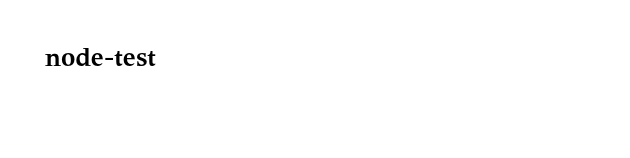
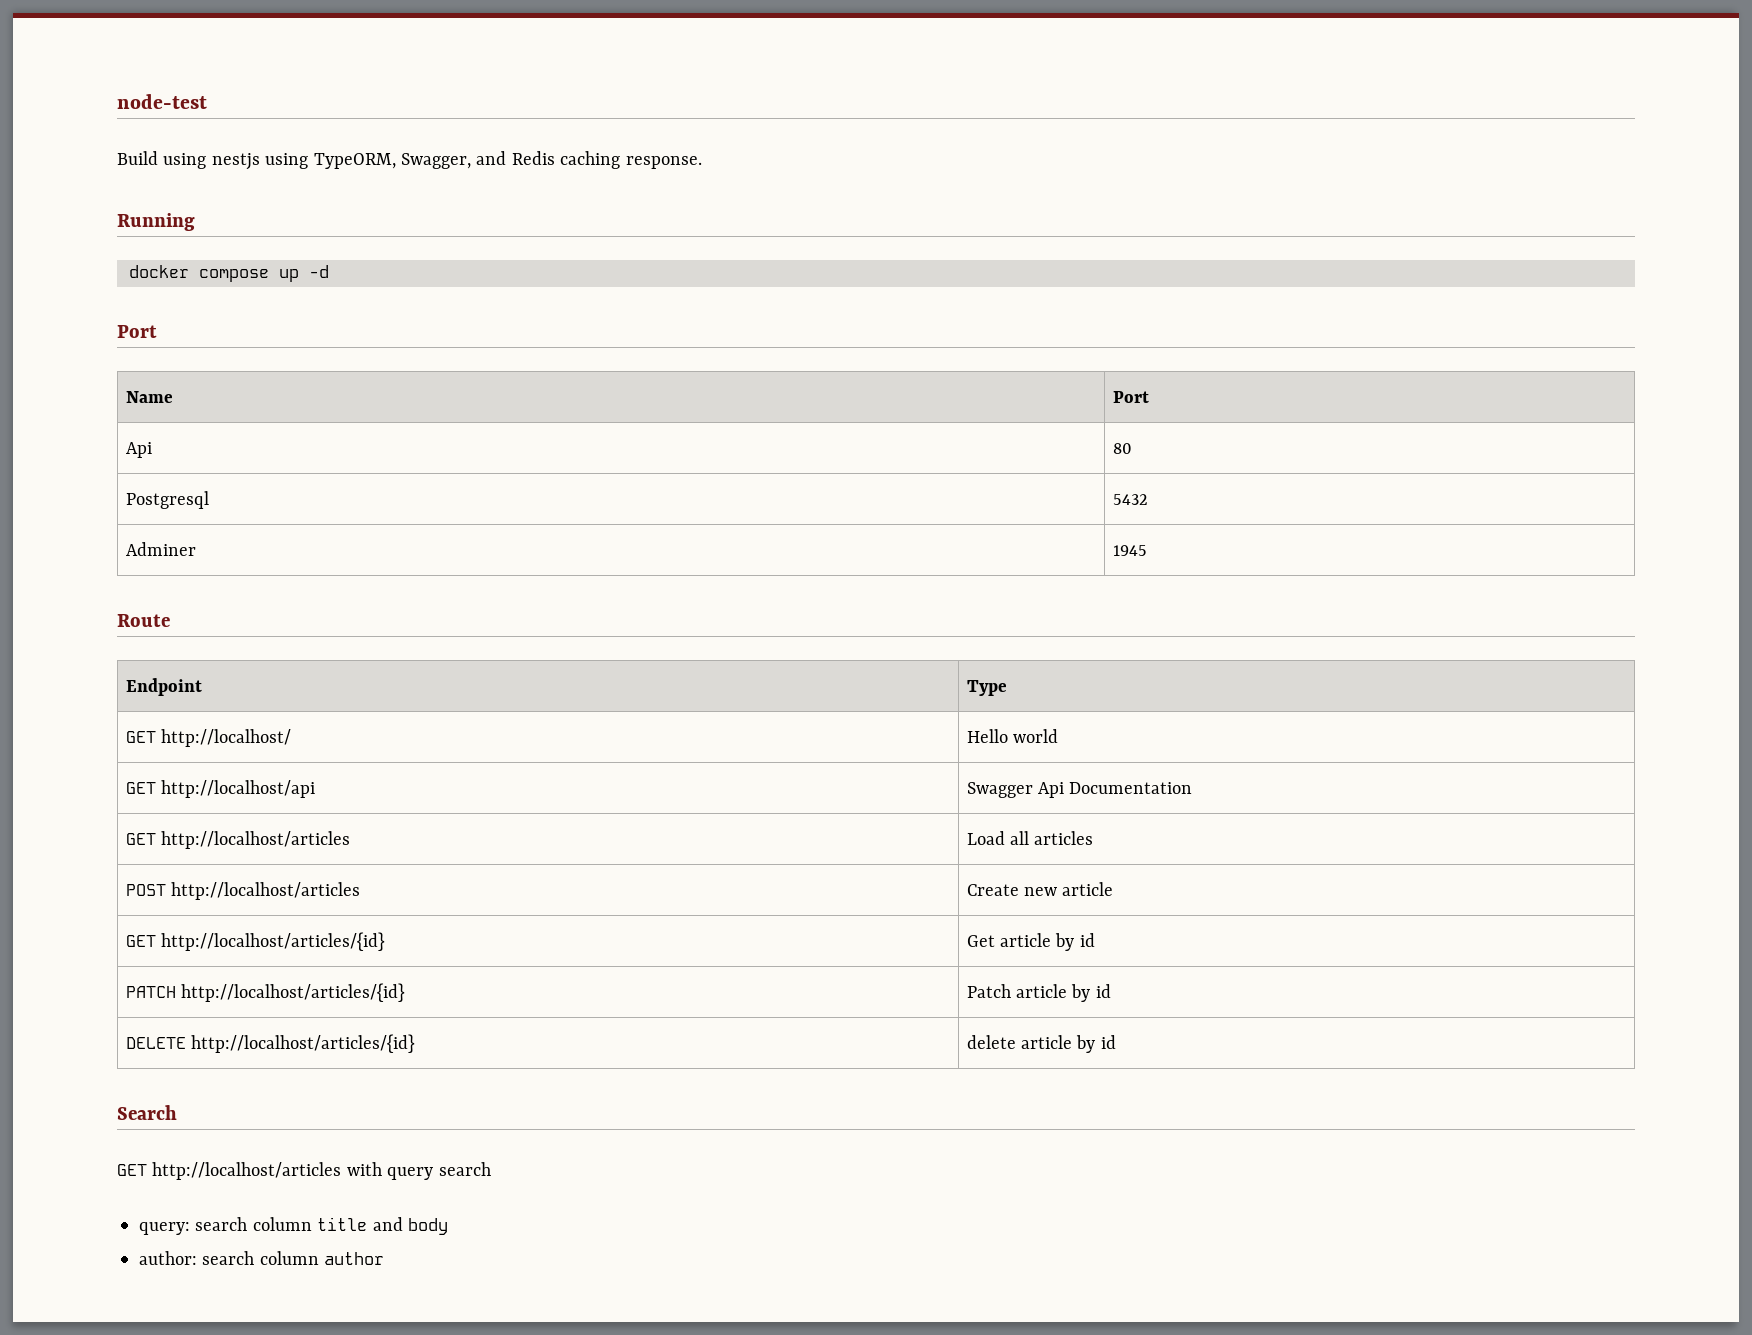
+ Build using nestjs using TypeORM, Swagger, and Redis caching response.
+ Running
+ docker compose up -d
+ Port
+ Name | Port
+ Api | 80
+ Postgresql | 5432
+ Adminer | 1945
+ Route
+ Endpoint | Type
+ GET http://localhost/ | Hello world
+ GET http://localhost/api | Swagger Api Documentation
+ GET http://localhost/articles | Load all articles
+ POST http://localhost/articles | Create new article
+ GET http://localhost/articles/{id} | Get article by id
+ PATCH http://localhost/articles/{id} | Patch article by id
+ DELETE http://localhost/articles/{id} | delete article by id
+ Search
+ GET http://localhost/articles with query search
+ query: search column title and body
+ author: search column author

